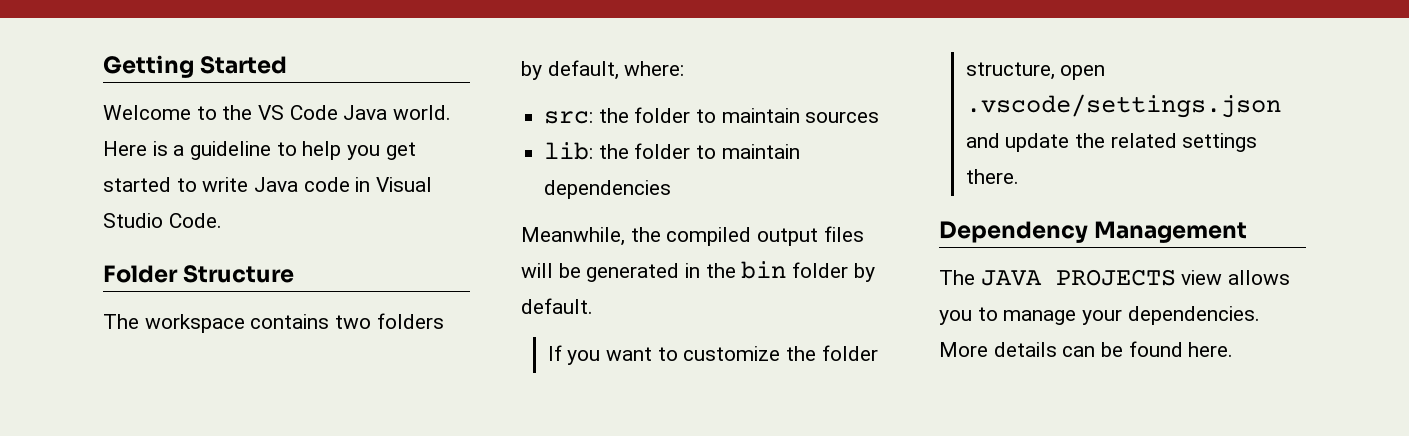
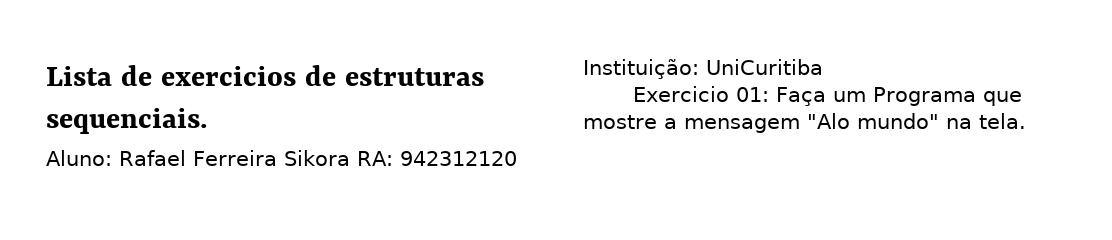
- Getting Started
- Welcome to the VS Code Java world. Here is a guideline to help you get started to write Java code in Visual Studio Code.
- Folder Structure
- The workspace contains two folders by default, where:
- src: the folder to maintain sources
- lib: the folder to maintain dependencies
- Meanwhile, the compiled output files will be generated in the bin folder by default.
- If you want to customize the folder structure, open .vscode/settings.json and update the related settings there.
- Dependency Management
- The JAVA PROJECTS view allows you to manage your dependencies. More details can be found here.
+ Lista de exercicios de estruturas sequenciais.
+ Aluno: Rafael Ferreira Sikora RA: 942312120 Instituição: UniCuritiba
+ Exercicio 01: Faça um Programa que mostre a mensagem "Alo mundo" na tela.

